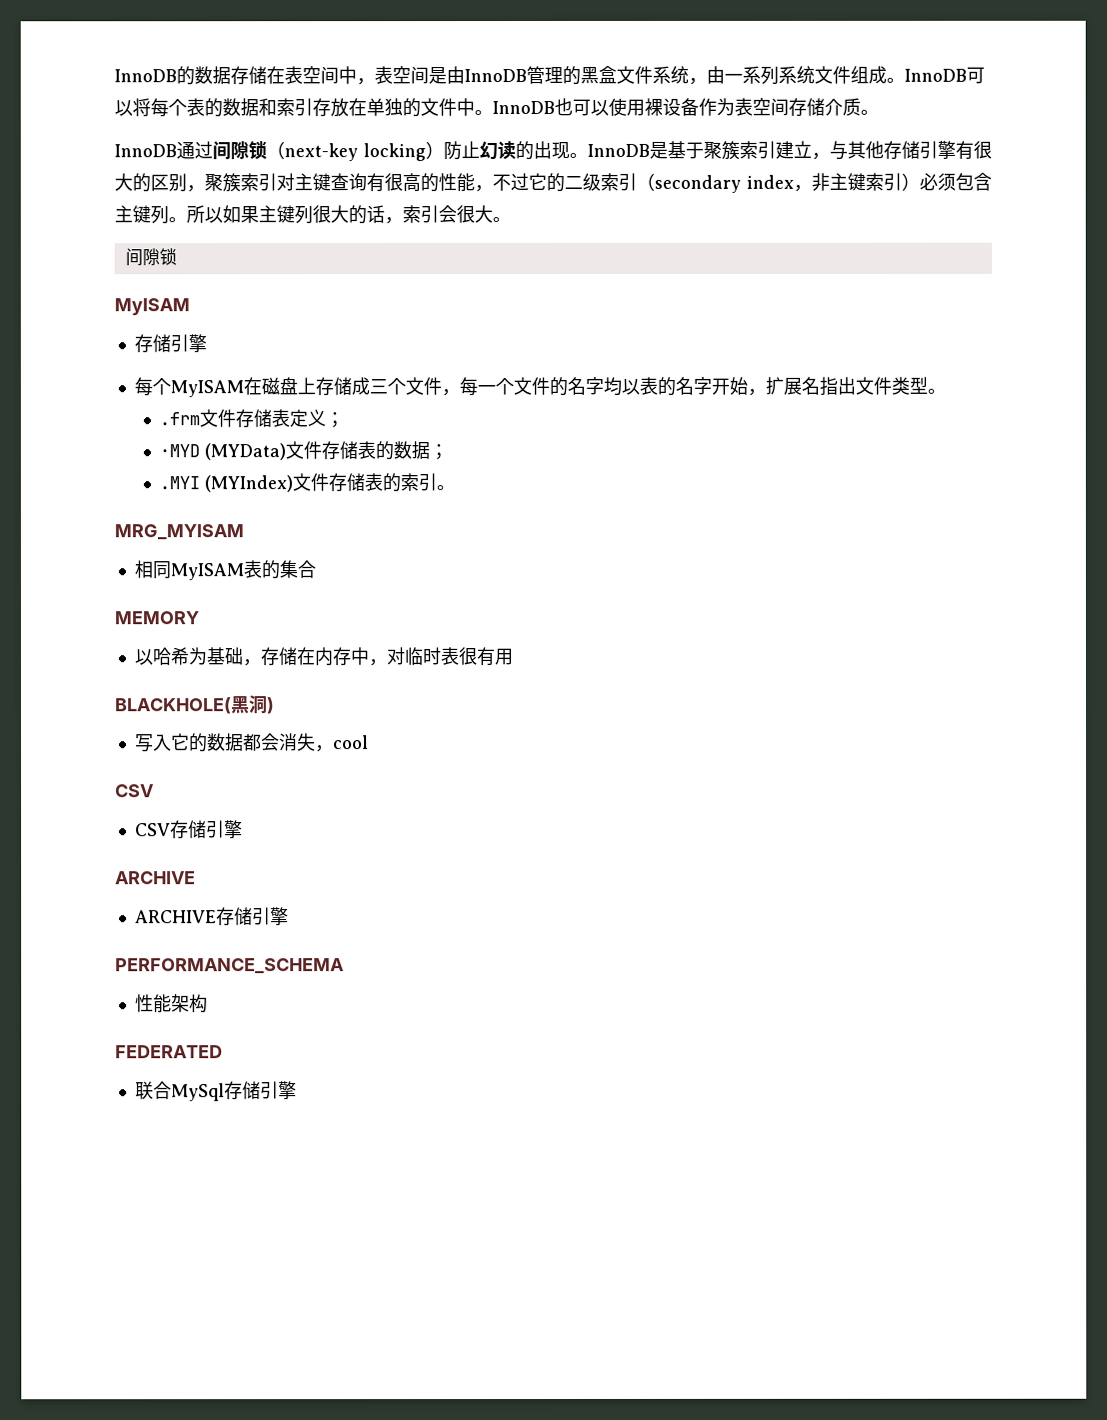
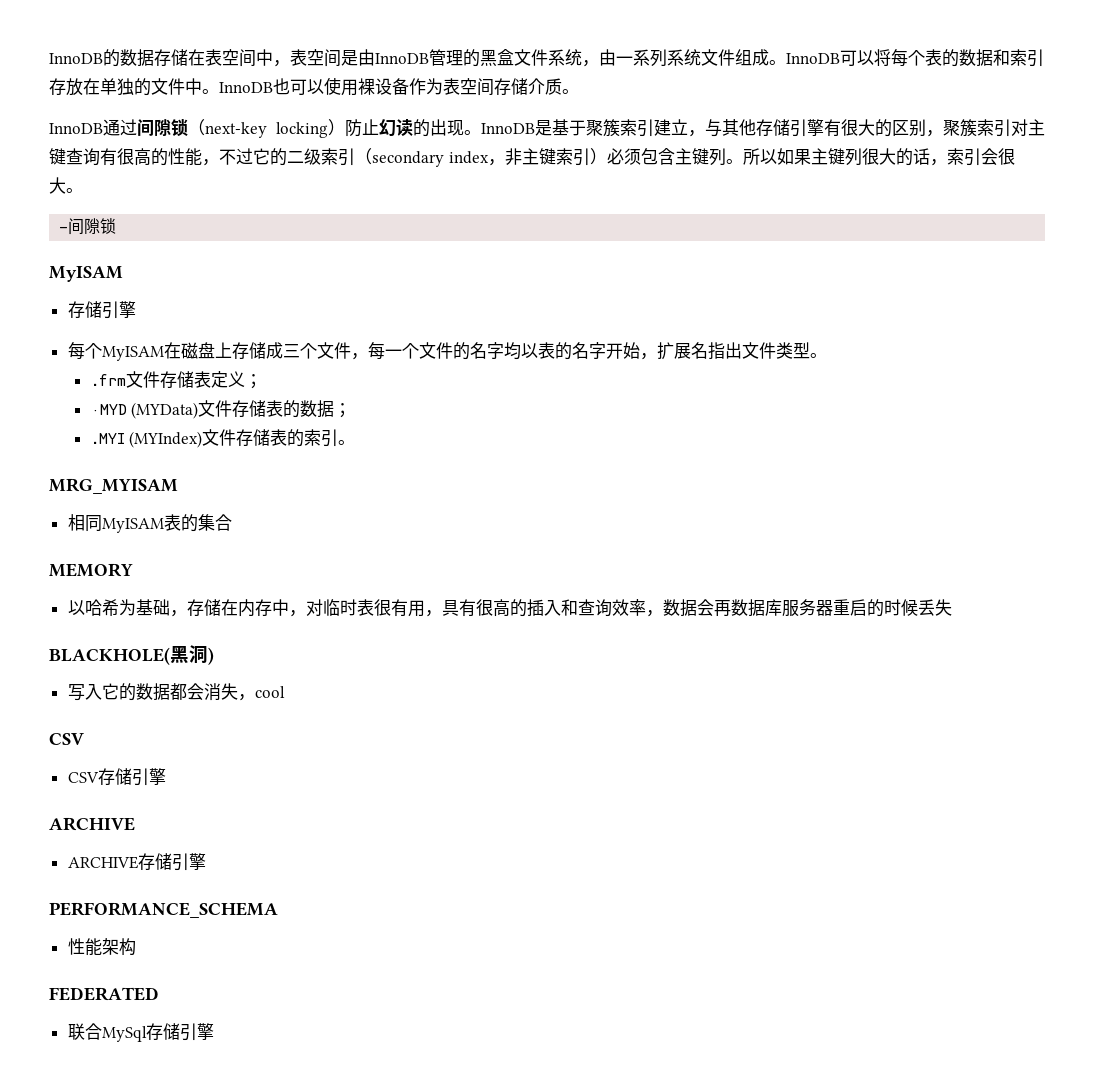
  所以如果主键列很大的话，索引会很大。
- 间隙锁
+ -间隙锁
- 以哈希为基础，存储在内存中，对临时表很有用
+ 以哈希为基础，存储在内存中，对临时表很有用，具有很高的插入和查询效率，数据会再数据库服务器重启的时候丢失

